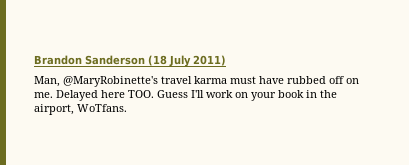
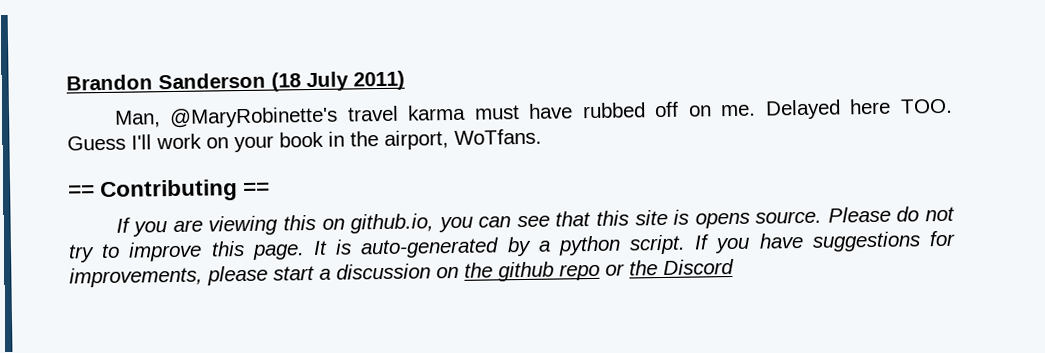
+ == Contributing ==
+ If you are viewing this on github.io, you can see that this site is opens source. Please do not try to improve this page. It is auto-generated by a python script. If you have suggestions for improvements, please start a discussion on the github repo or the Discord

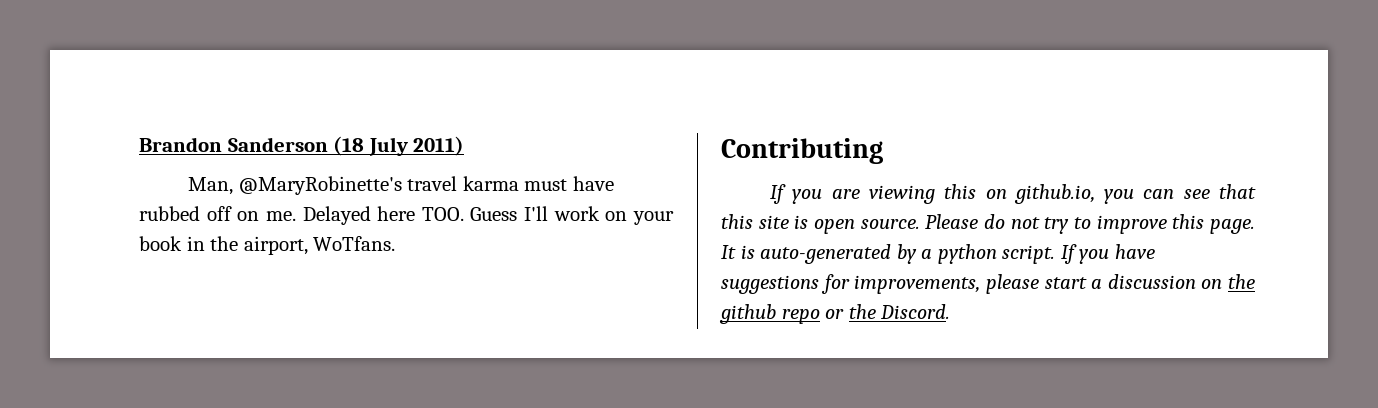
- == Contributing ==
+ Contributing
- If you are viewing this on github.io, you can see that this site is opens source.
+ If you are viewing this on github.io, you can see that this site is open source.
- If you have suggestions for improvements, please start a discussion on the github repo or the Discord
+ If you have suggestions for improvements, please start a discussion on the github repo or the Discord.

